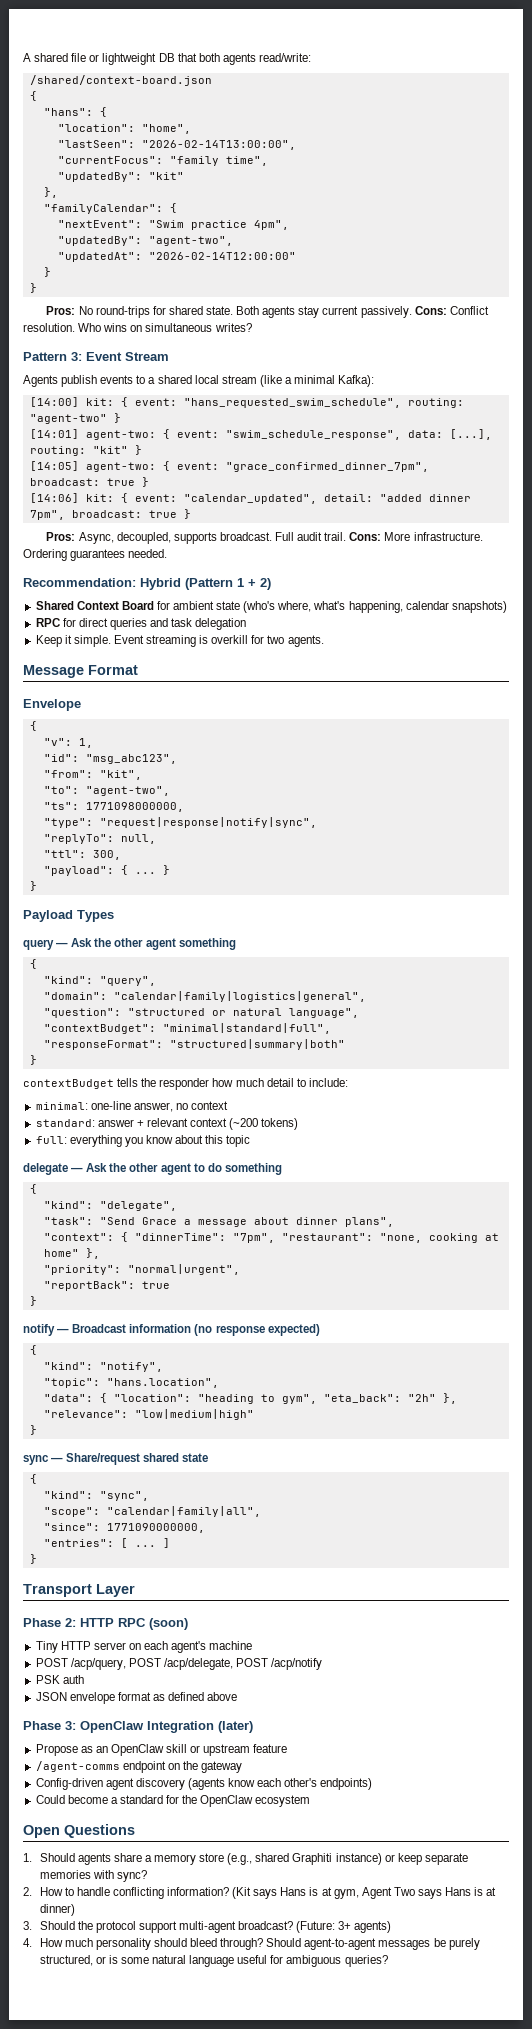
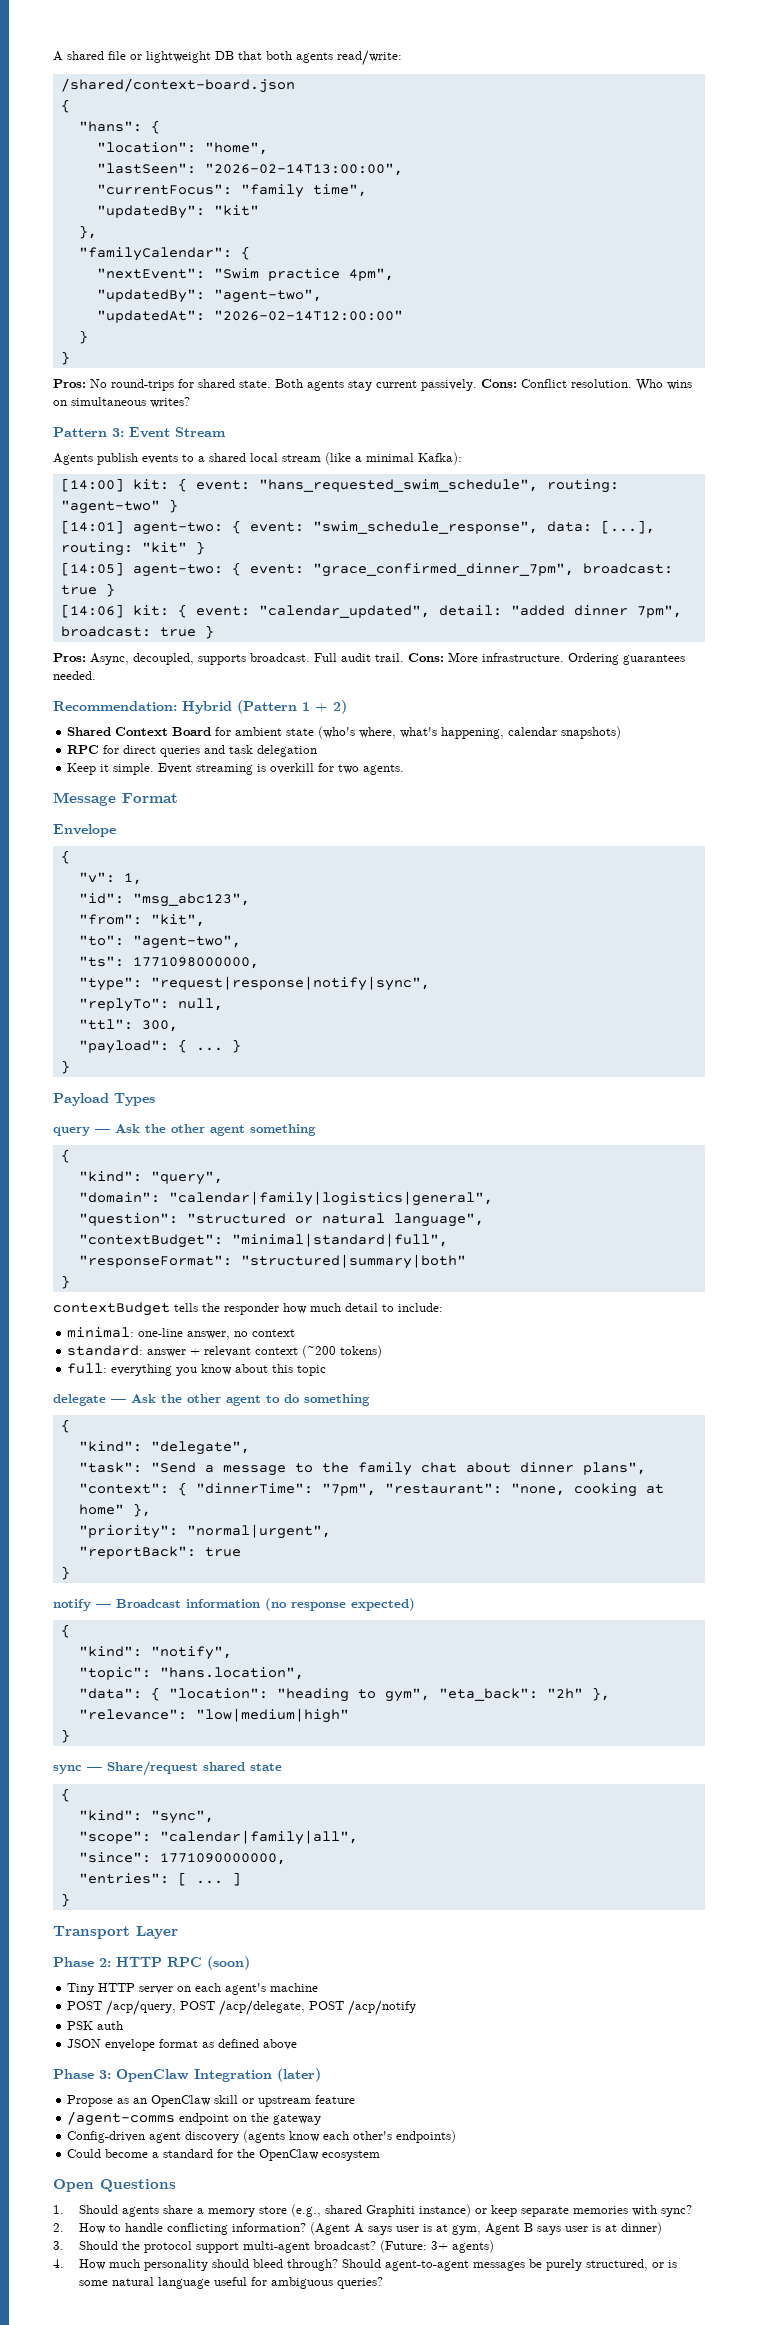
- "task": "Send Grace a message about dinner plans",
+ "task": "Send a message to the family chat about dinner plans",
- (Kit says Hans is at gym, Agent Two says Hans is at dinner)
+ (Agent A says user is at gym, Agent B says user is at dinner)

